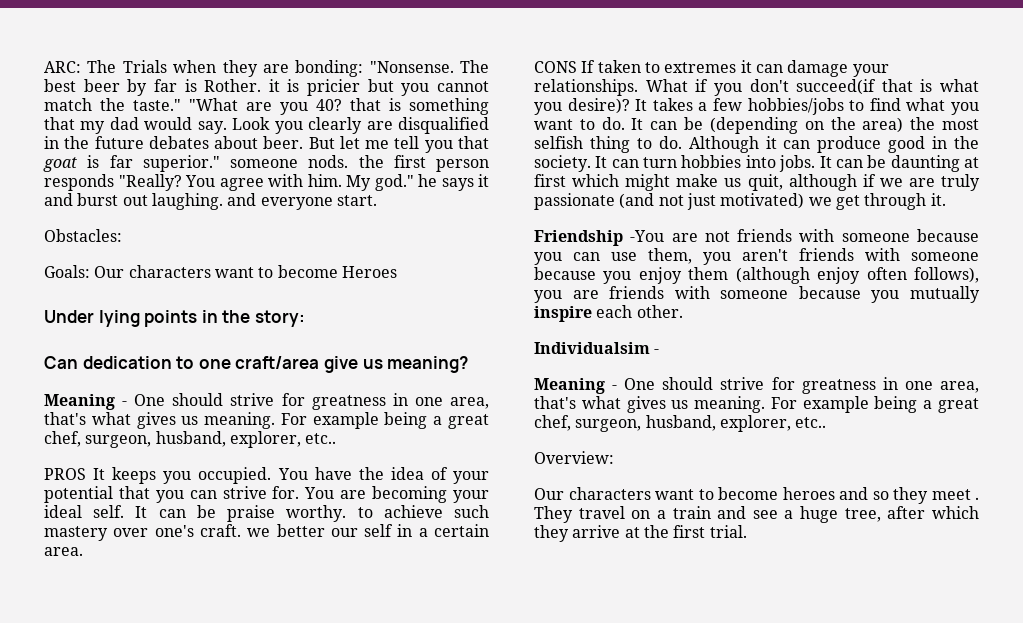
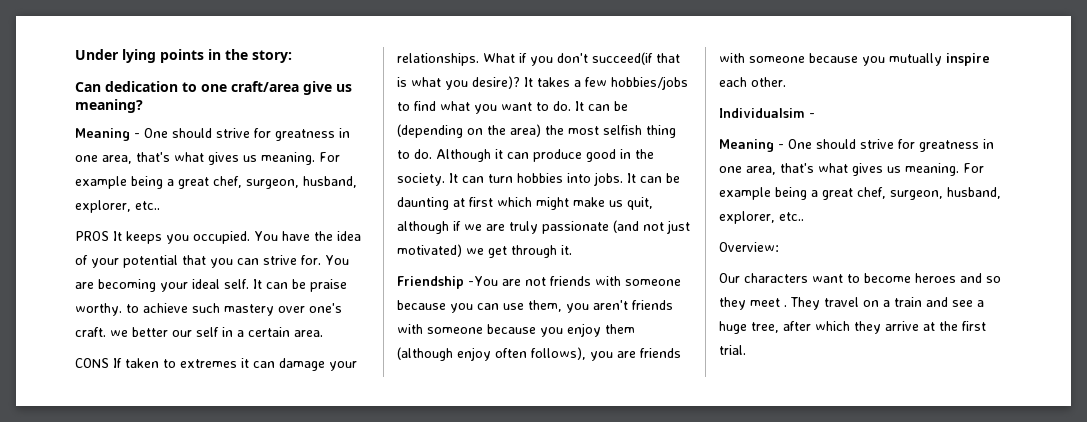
- ARC: The Trials when they are bonding: "Nonsense. The best beer by far is Rother. it is pricier but you cannot match the taste." "What are you 40? that is something that my dad would say. Look you clearly are disqualified in the future debates about beer. But let me tell you that goat is far superior." someone nods. the first person responds "Really? You agree with him. My god." he says it and burst out laughing. and everyone start.
- Obstacles:
- Goals: Our characters want to become Heroes

